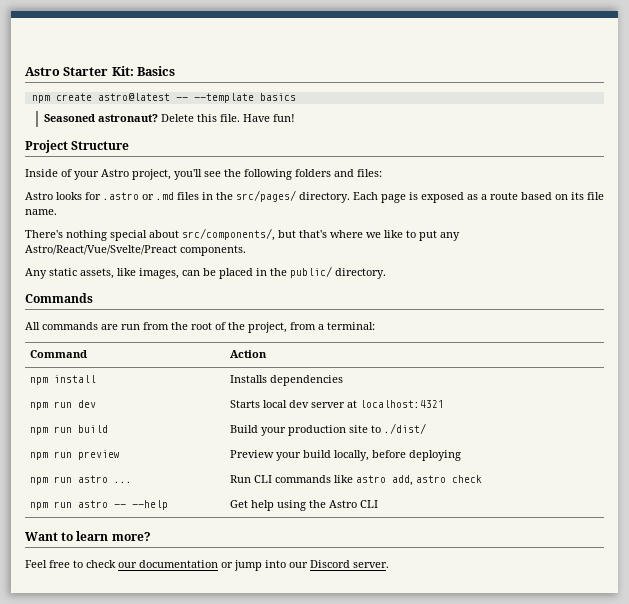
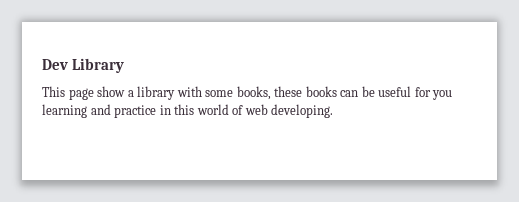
- Astro Starter Kit: Basics
- npm create astro@latest -- --template basics
- Seasoned astronaut? Delete this file. Have fun!
- Project Structure
- Inside of your Astro project, you'll see the following folders and files:
- Astro looks for .astro or .md files in the src/pages/ directory. Each page is exposed as a route based on its file name.
- There's nothing special about src/components/, but that's where we like to put any Astro/React/Vue/Svelte/Preact components.
- Any static assets, like images, can be placed in the public/ directory.
- Commands
- All commands are run from the root of the project, from a terminal:
- Command | Action
- npm install | Installs dependencies
- npm run dev | Starts local dev server at localhost:4321
- npm run build | Build your production site to ./dist/
- npm run preview | Preview your build locally, before deploying
- npm run astro ... | Run CLI commands like astro add, astro check
- npm run astro -- --help | Get help using the Astro CLI
- Want to learn more?
- Feel free to check our documentation or jump into our Discord server.
+ Dev Library
+ This page show a library with some books, these books can be useful for you learning and practice in this world of web developing.

